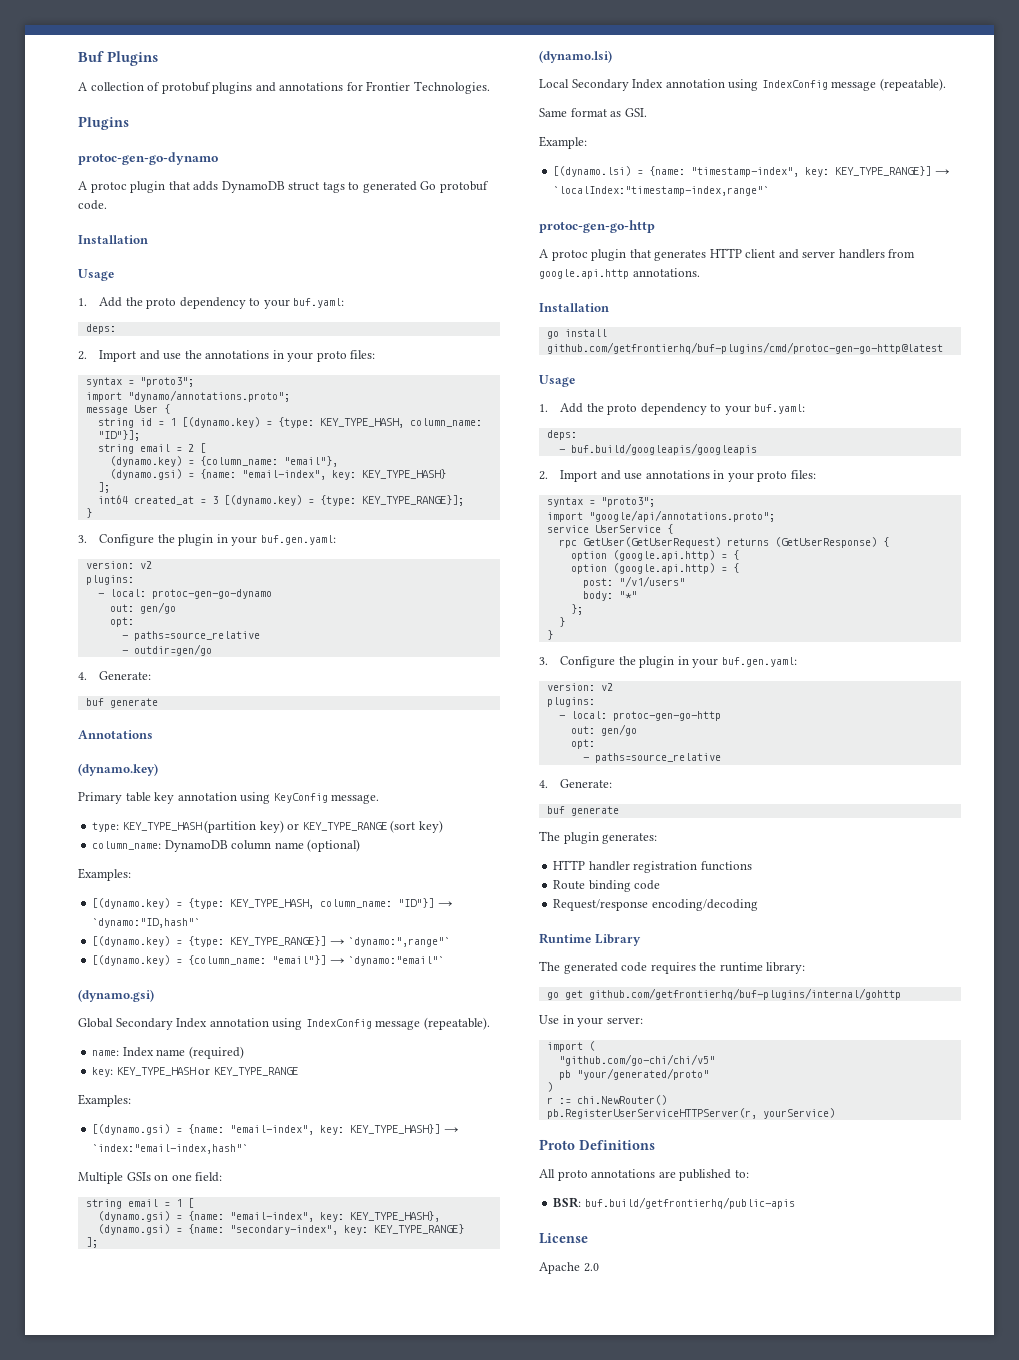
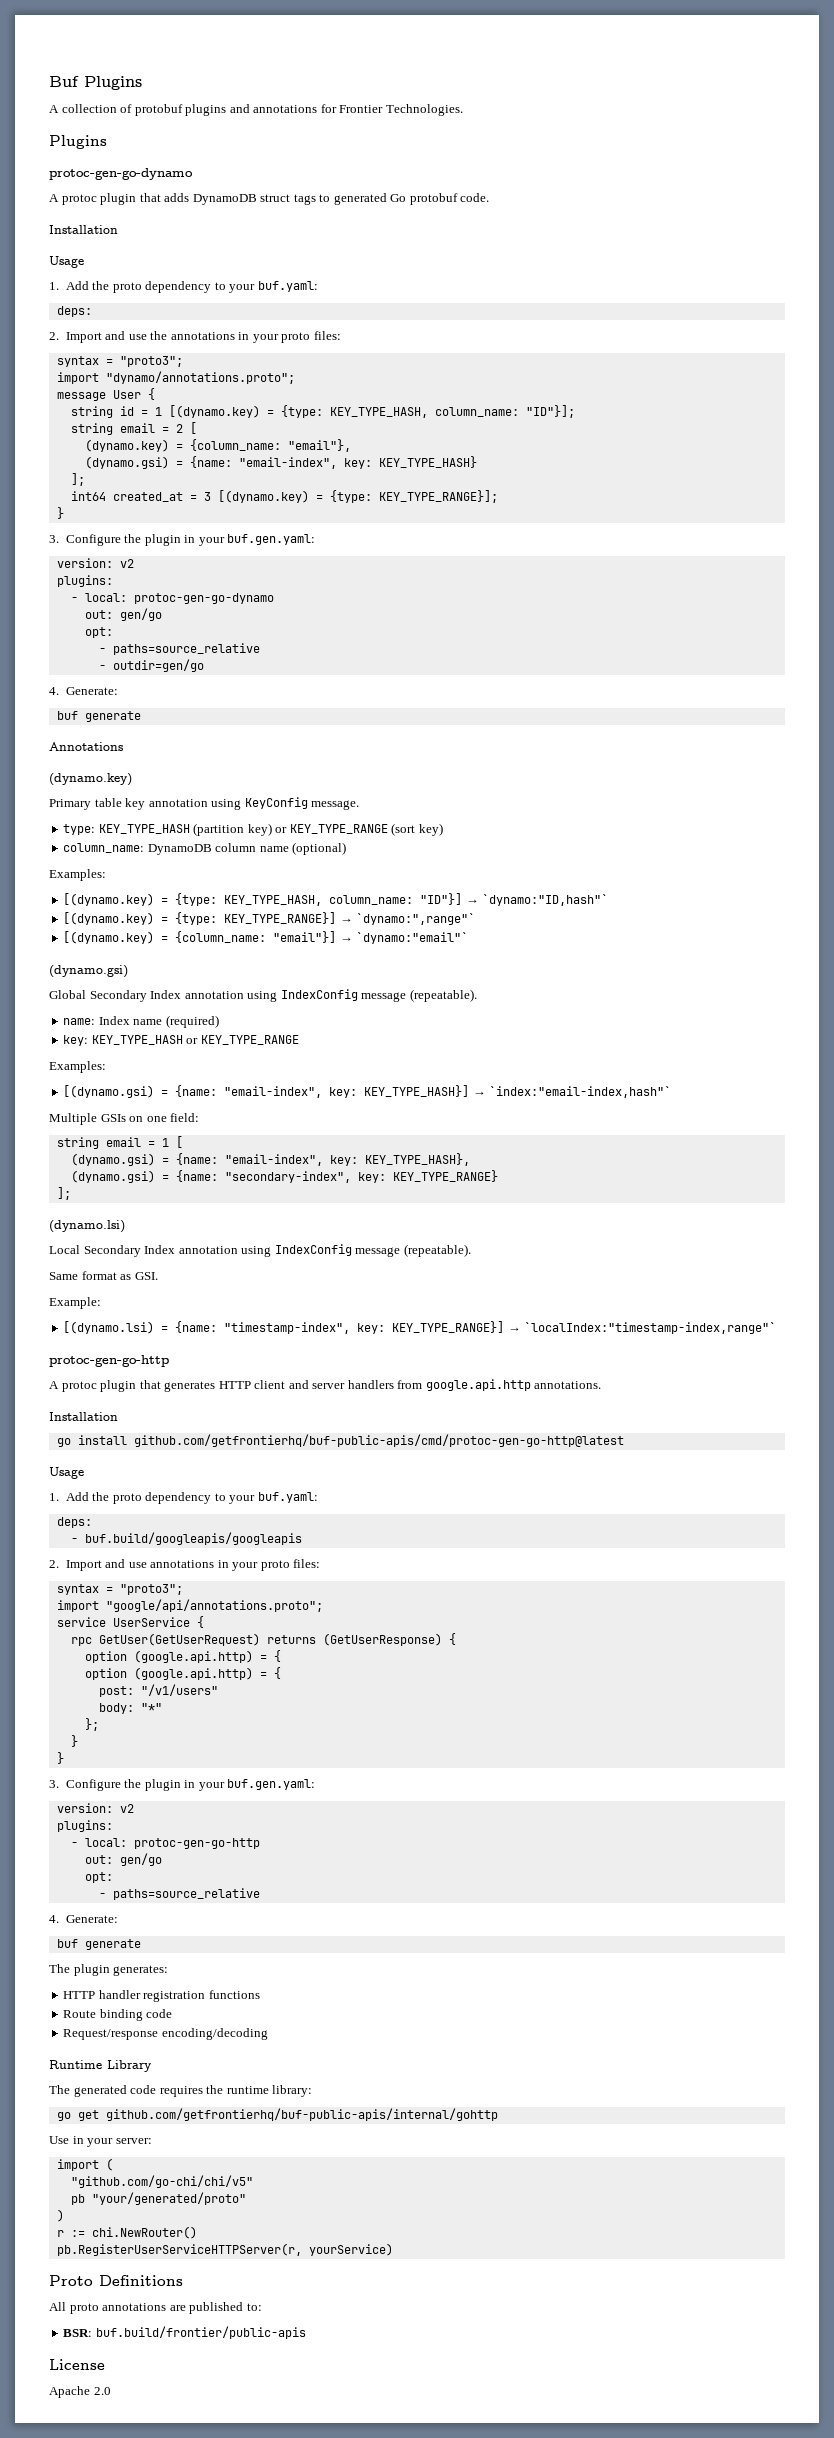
- go install github.com/getfrontierhq/buf-plugins/cmd/protoc-gen-go-http@latest
+ go install github.com/getfrontierhq/buf-public-apis/cmd/protoc-gen-go-http@latest
- go get github.com/getfrontierhq/buf-plugins/internal/gohttp
+ go get github.com/getfrontierhq/buf-public-apis/internal/gohttp
- BSR: buf.build/getfrontierhq/public-apis
+ BSR: buf.build/frontier/public-apis

